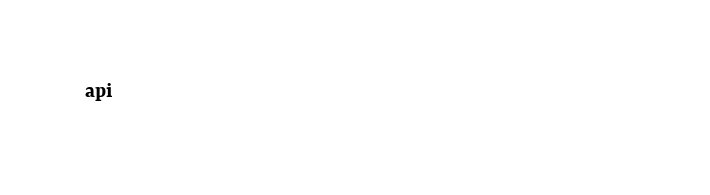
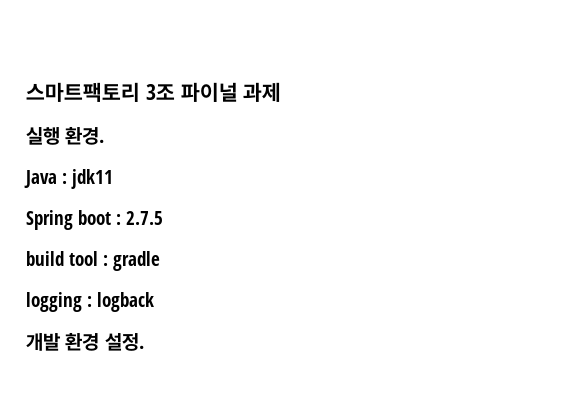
- api
+ 스마트팩토리 3조 파이널 과제
+ 실행 환경.
+ Java : jdk11
+ Spring boot : 2.7.5
+ build tool : gradle
+ logging : logback
+ 개발 환경 설정.

